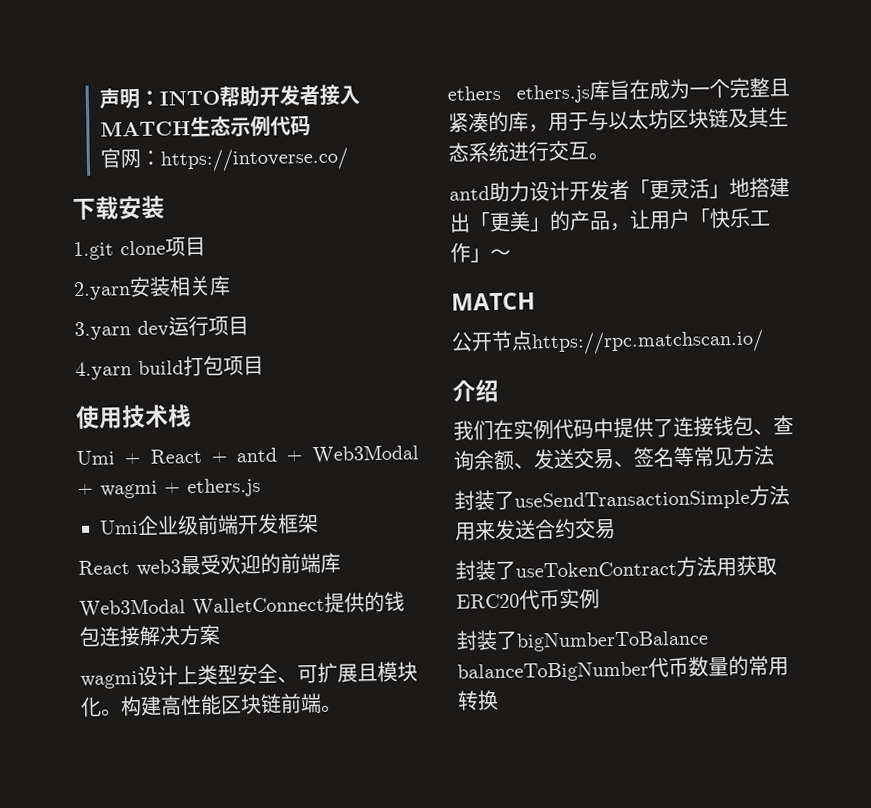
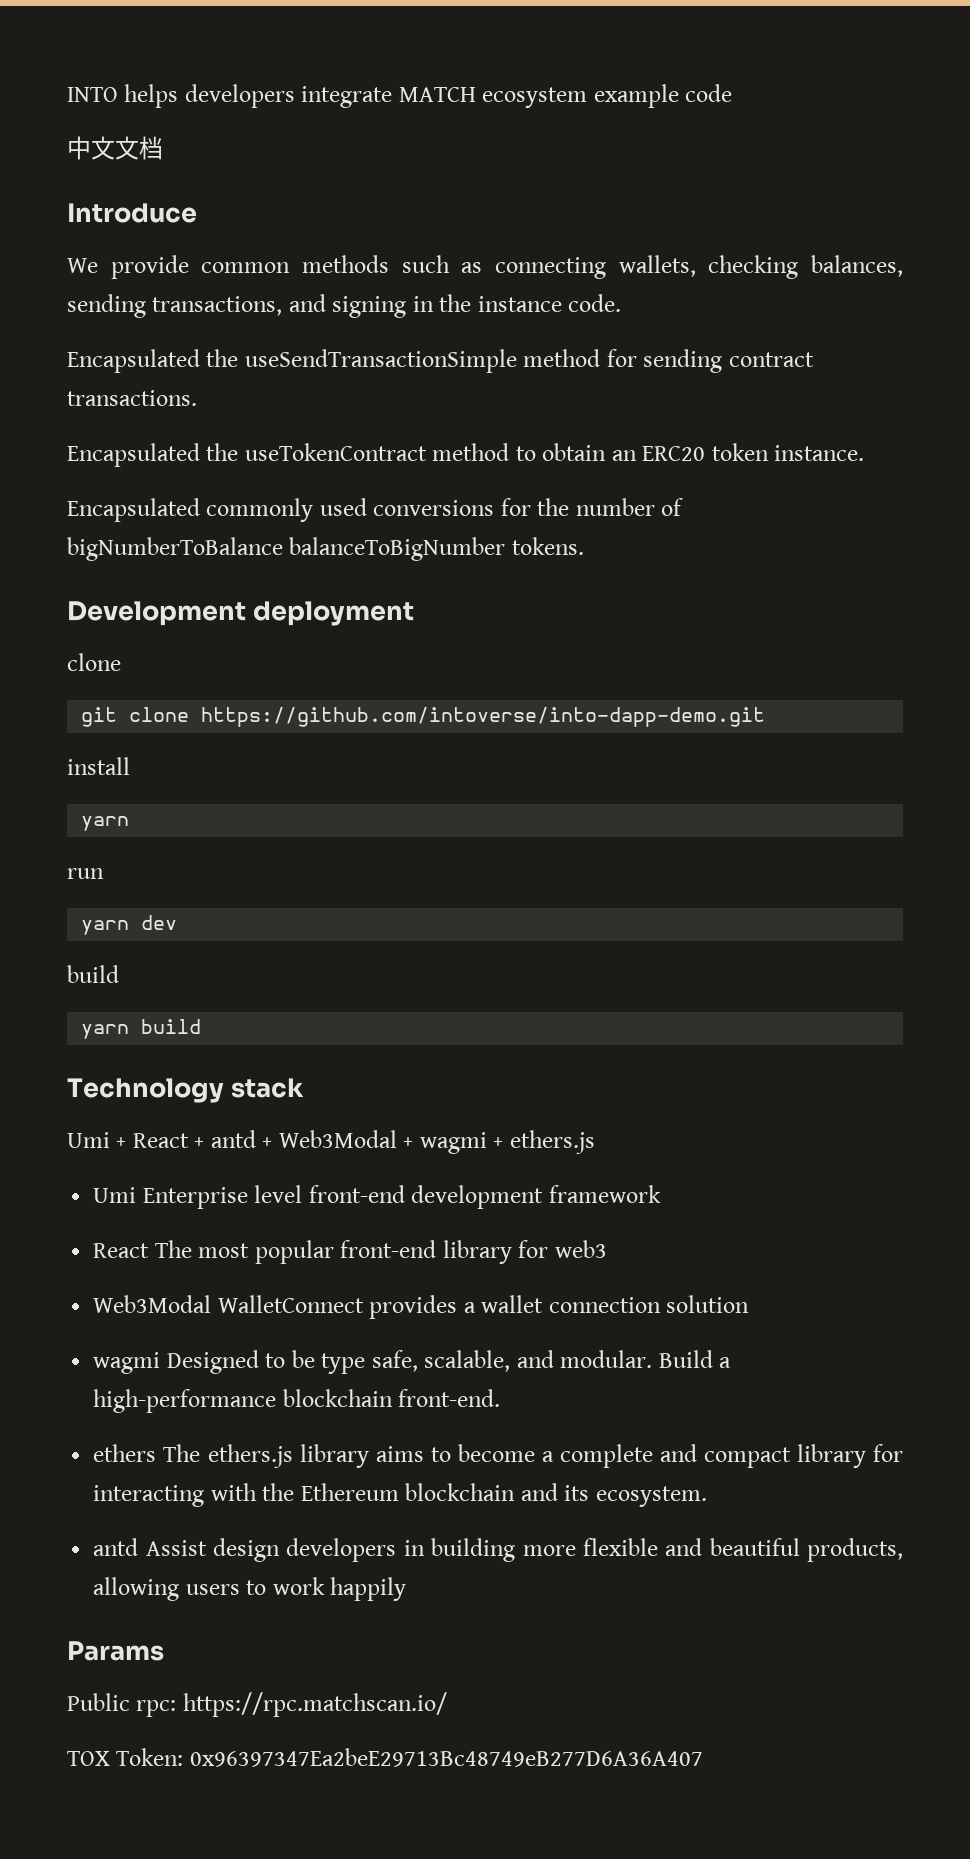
- 声明：INTO帮助开发者接入MATCH生态示例代码
- 官网：https://intoverse.co/
- 下载安装
- 1.git clone项目
- 2.yarn安装相关库
- 3.yarn dev运行项目
- 4.yarn build打包项目
- 使用技术栈
+ INTO helps developers integrate MATCH ecosystem example code
+ 中文文档
+ Introduce
+ We provide common methods such as connecting wallets, checking balances, sending transactions, and signing in the instance code.
+ Encapsulated the useSendTransactionSimple method for sending contract transactions.
+ Encapsulated the useTokenContract method to obtain an ERC20 token instance.
+ Encapsulated commonly used conversions for the number of bigNumberToBalance balanceToBigNumber tokens.
+ Development deployment
+ clone
+ git clone https://github.com/intoverse/into-dapp-demo.git
+ install
+ yarn
+ run
+ yarn dev
+ build
+ yarn build
+ Technology stack
- Umi企业级前端开发框架
- React web3最受欢迎的前端库
- Web3Modal WalletConnect提供的钱包连接解决方案
- wagmi设计上类型安全、可扩展且模块化。构建高性能区块链前端。
- ethers ethers.js库旨在成为一个完整且紧凑的库，用于与以太坊区块链及其生态系统进行交互。
- antd助力设计开发者「更灵活」地搭建出「更美」的产品，让用户「快乐工作」～
- MATCH
- 公开节点https://rpc.matchscan.io/
- 介绍
- 我们在实例代码中提供了连接钱包、查询余额、发送交易、签名等常见方法
- 封装了useSendTransactionSimple方法用来发送合约交易
- 封装了useTokenContract方法用获取ERC20代币实例
- 封装了bigNumberToBalance balanceToBigNumber代币数量的常用转换
+ Umi Enterprise level front-end development framework
+ React The most popular front-end library for web3
+ Web3Modal WalletConnect provides a wallet connection solution
+ wagmi Designed to be type safe, scalable, and modular. Build a high-performance blockchain front-end.
+ ethers The ethers.js library aims to become a complete and compact library for interacting with the Ethereum blockchain and its ecosystem.
+ antd Assist design developers in building more flexible and beautiful products, allowing users to work happily
+ Params
+ Public rpc: https://rpc.matchscan.io/
+ TOX Token: 0x96397347Ea2beE29713Bc48749eB277D6A36A407

